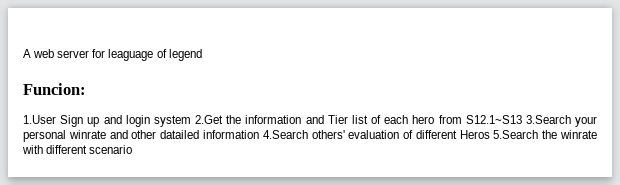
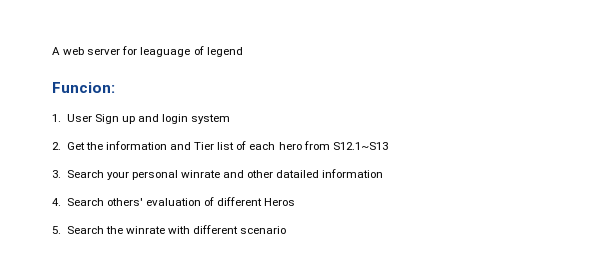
- 1.User Sign up and login system 2.Get the information and Tier list of each hero from S12.1~S13 3.Search your personal winrate and other datailed information 4.Search others' evaluation of different Heros 5.Search the winrate with different scenario
+ 1. User Sign up and login system
+ 2. Get the information and Tier list of each hero from S12.1~S13
+ 3. Search your personal winrate and other datailed information
+ 4. Search others' evaluation of different Heros
+ 5. Search the winrate with different scenario

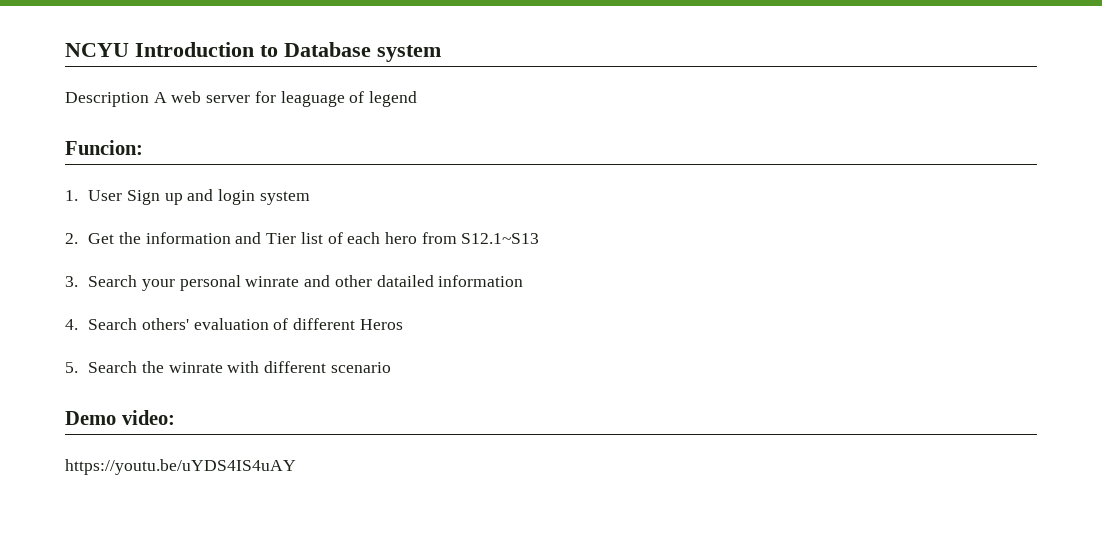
- A web server for leaguage of legend
+ NCYU Introduction to Database system
+ Description A web server for leaguage of legend
+ Demo video:
+ https://youtu.be/uYDS4IS4uAY

